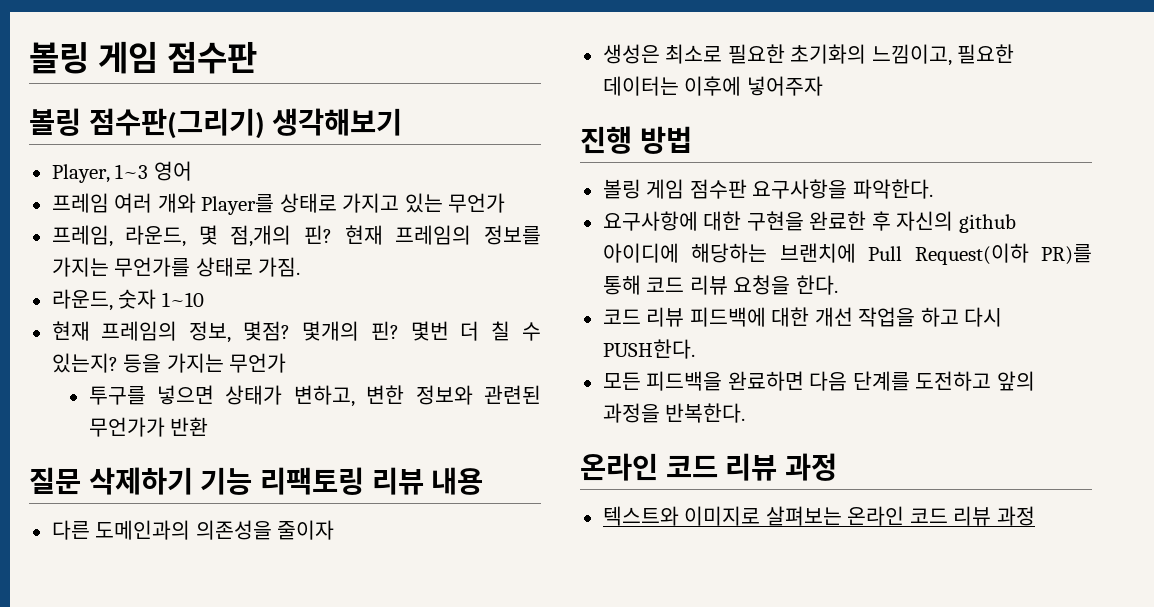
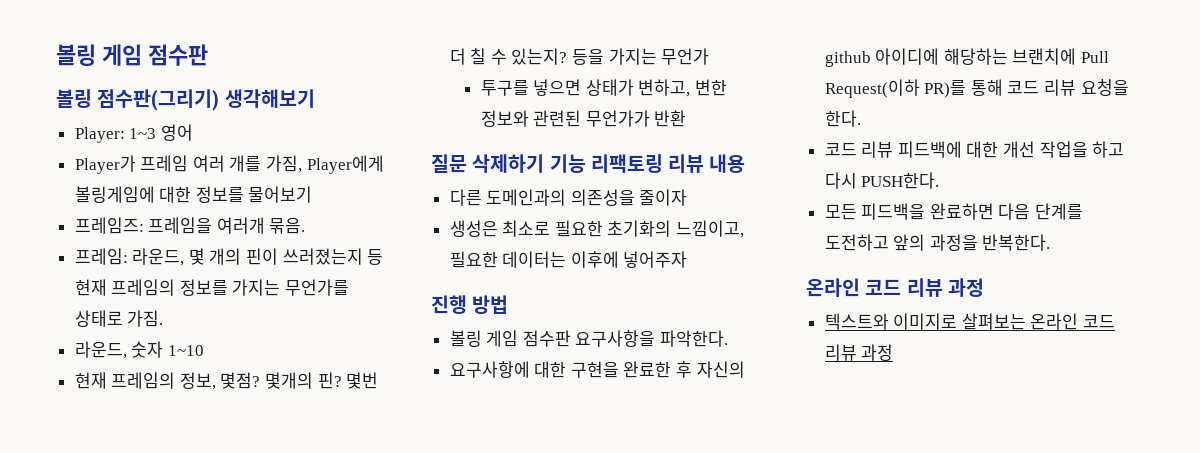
- Player, 1~3 영어
+ Player: 1~3 영어
- 프레임 여러 개와 Player를 상태로 가지고 있는 무언가
- 프레임, 라운드, 몇 점,개의 핀? 현재 프레임의 정보를 가지는 무언가를 상태로 가짐.
+ Player가 프레임 여러 개를 가짐, Player에게 볼링게임에 대한 정보를 물어보기
+ 프레임즈: 프레임을 여러개 묶음.
+ 프레임: 라운드, 몇 개의 핀이 쓰러졌는지 등 현재 프레임의 정보를 가지는 무언가를 상태로 가짐.

